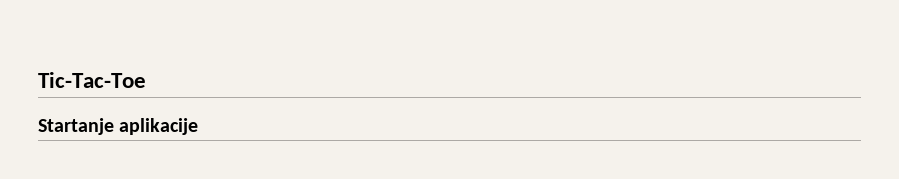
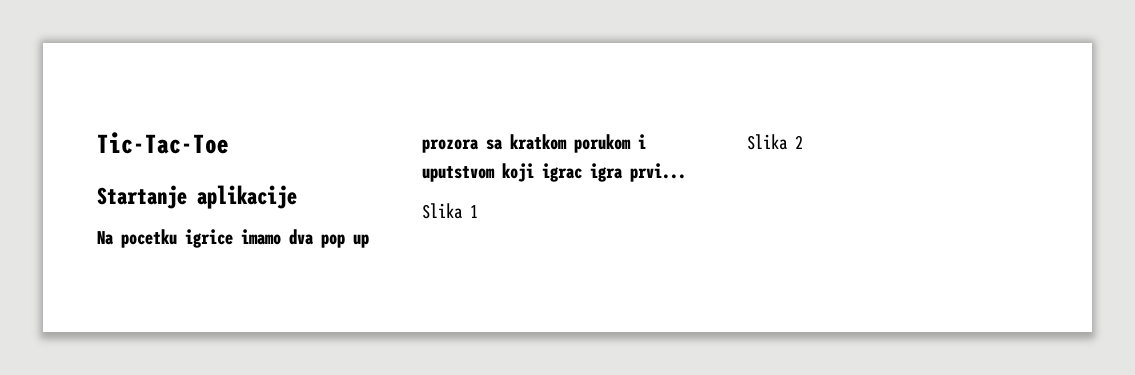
+ Na pocetku igrice imamo dva pop up prozora sa kratkom porukom i uputstvom koji igrac igra prvi...
+ Slika 1
+ Slika 2

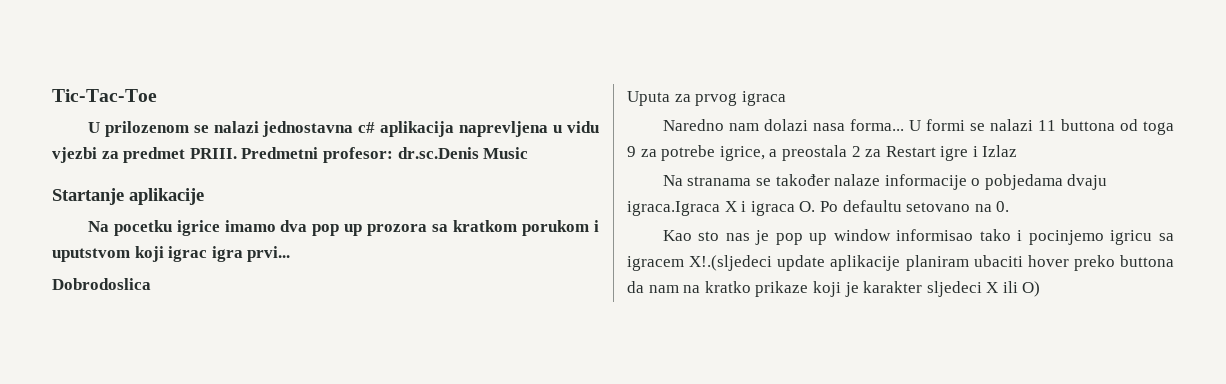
+ U prilozenom se nalazi jednostavna c# aplikacija naprevljena u vidu vjezbi za predmet PRIII. Predmetni profesor: dr.sc.Denis Music
- Slika 1
- Slika 2
+ Dobrodoslica
+ Uputa za prvog igraca
+ Naredno nam dolazi nasa forma... U formi se nalazi 11 buttona od toga 9 za potrebe igrice, a preostala 2 za Restart igre i Izlaz
+ Na stranama se također nalaze informacije o pobjedama dvaju igraca.Igraca X i igraca O. Po defaultu setovano na 0.
+ Kao sto nas je pop up window informisao tako i pocinjemo igricu sa igracem X!.(sljedeci update aplikacije planiram ubaciti hover preko buttona da nam na kratko prikaze koji je karakter sljedeci X ili O)

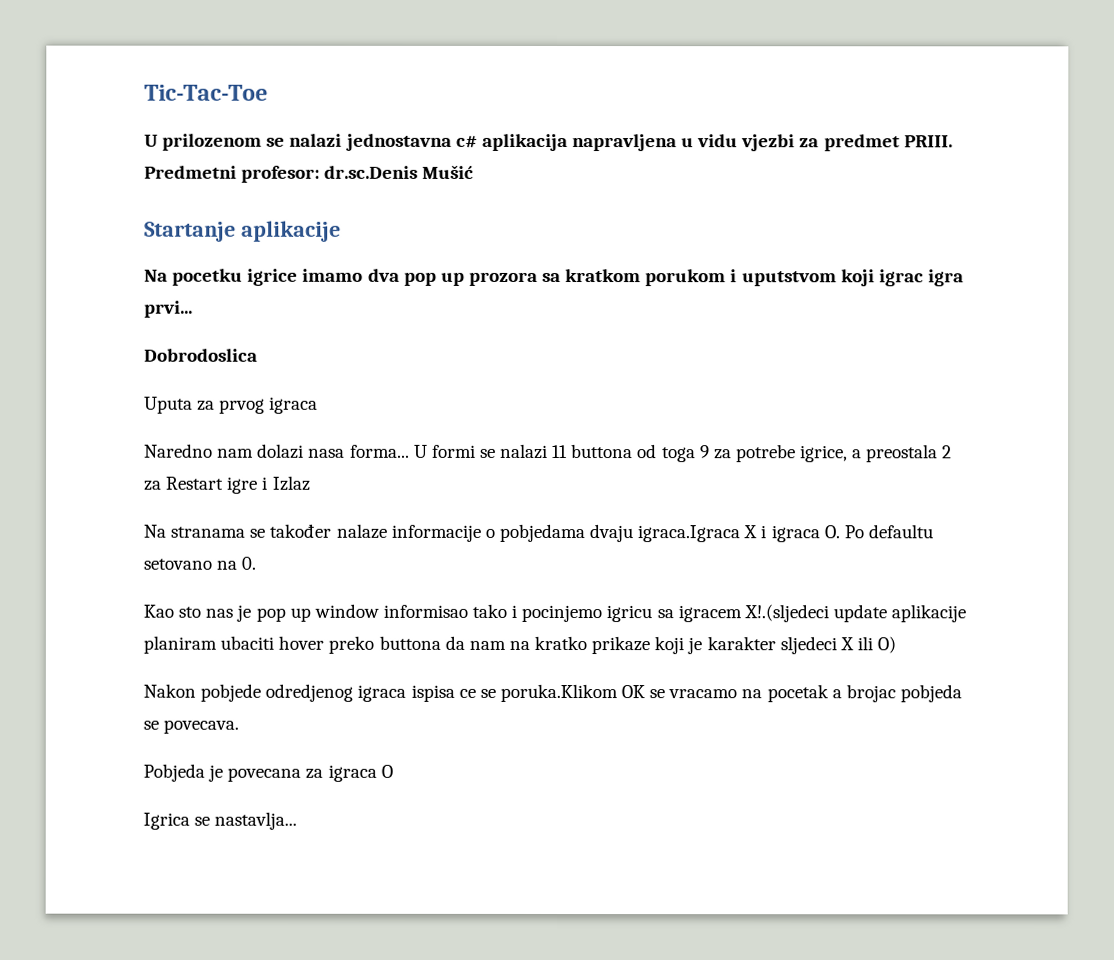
- U prilozenom se nalazi jednostavna c# aplikacija naprevljena u vidu vjezbi za predmet PRIII.
+ U prilozenom se nalazi jednostavna c# aplikacija napravljena u vidu vjezbi za predmet PRIII.
- Predmetni profesor: dr.sc.Denis Music
+ Predmetni profesor: dr.sc.Denis Mušić
+ Nakon pobjede odredjenog igraca ispisa ce se poruka.Klikom OK se vracamo na pocetak a brojac pobjeda se povecava.
+ Pobjeda je povecana za igraca O
+ Igrica se nastavlja...

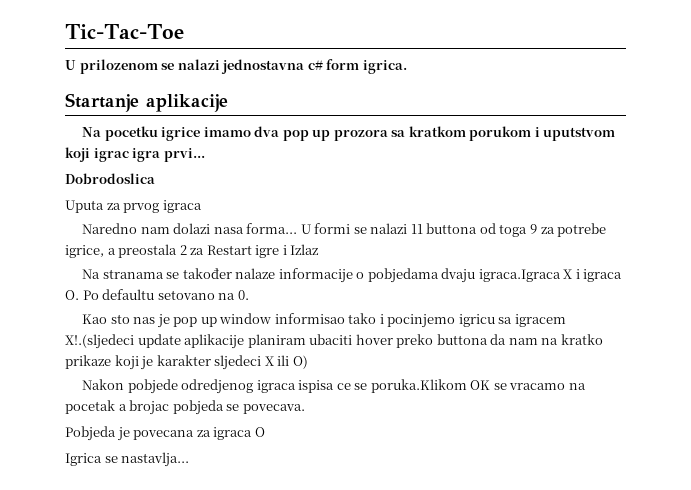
- U prilozenom se nalazi jednostavna c# aplikacija napravljena u vidu vjezbi za predmet PRIII. Predmetni profesor: dr.sc.Denis Mušić
+ U prilozenom se nalazi jednostavna c# form igrica.

